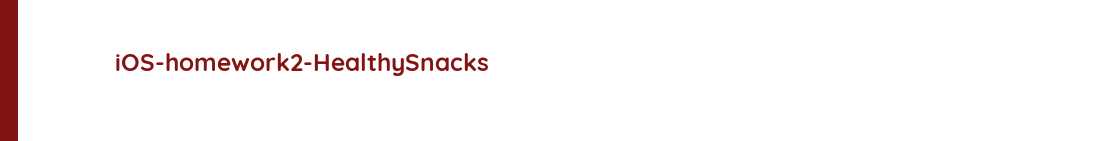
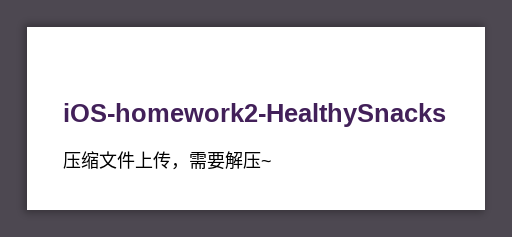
+ 压缩文件上传，需要解压~

